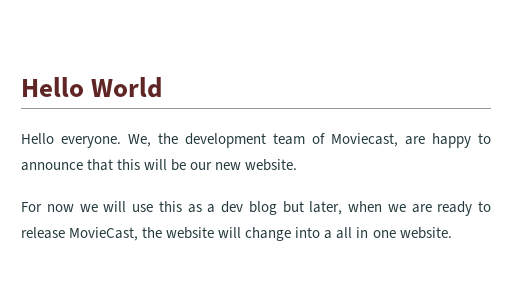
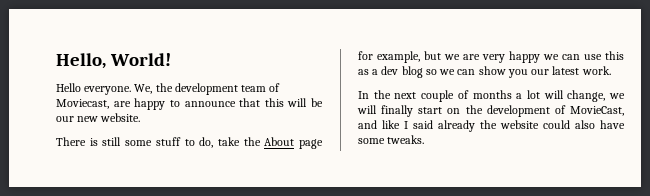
- Hello World
+ Hello, World!
- For now we will use this as a dev blog but later, when we are ready to release MovieCast, the website will change into a all in one website.
+ There is still some stuff to do, take the About page for example, but we are very happy we can use this as a dev blog so we can show you our latest work.
+ In the next couple of months a lot will change, we will finally start on the development of MovieCast, and like I said already the website could also have some tweaks.

